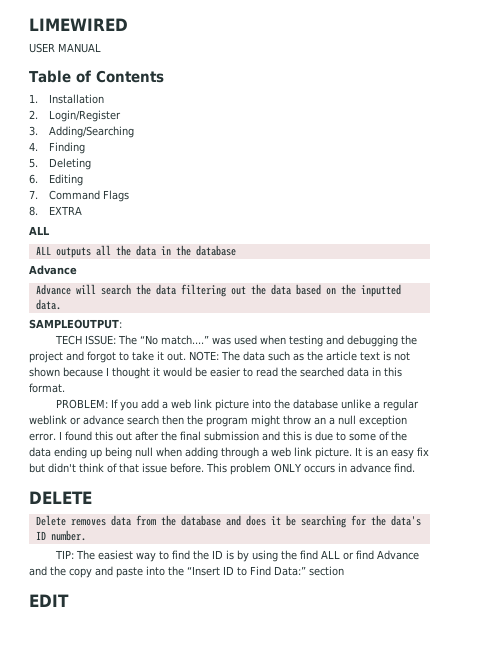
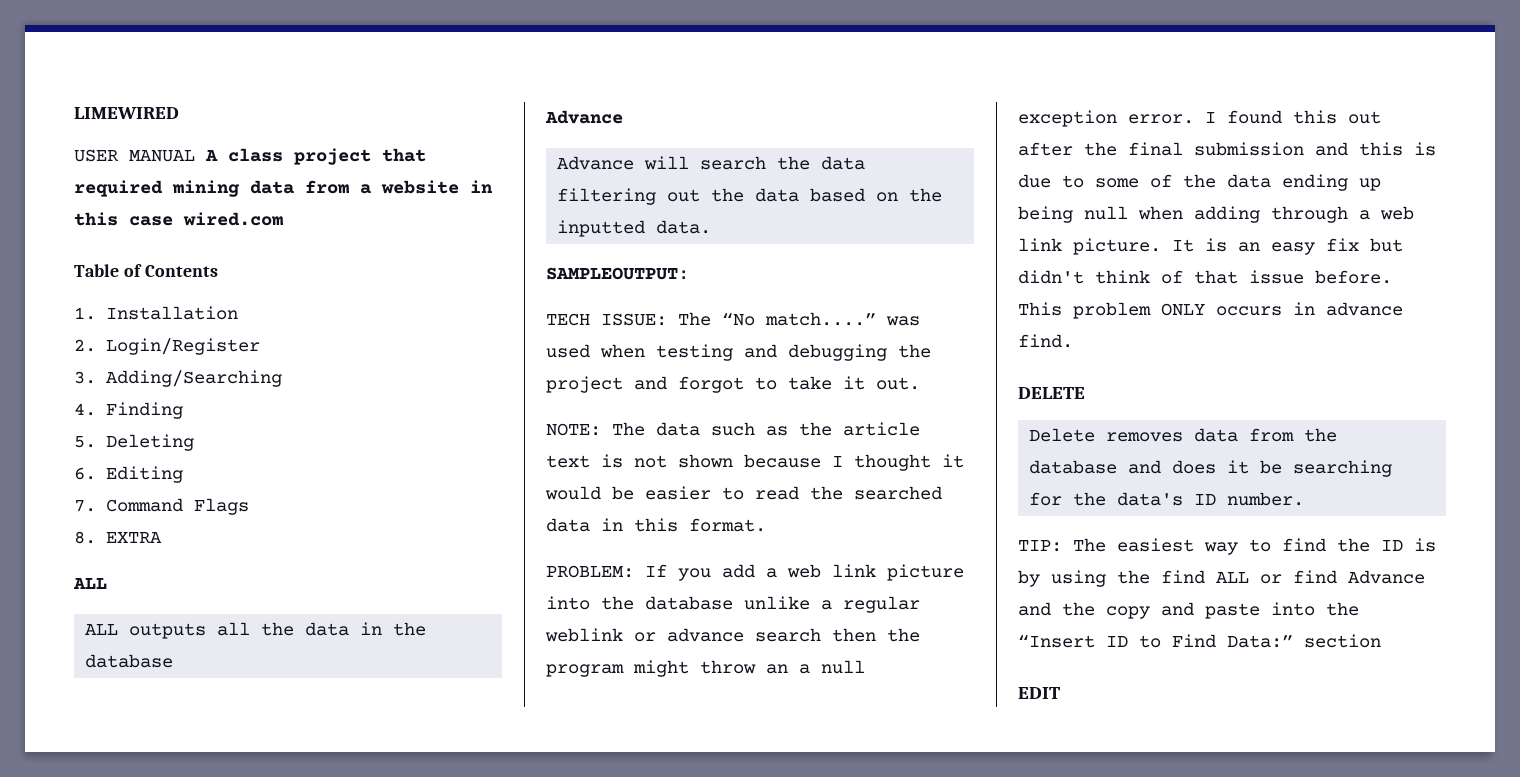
- USER MANUAL
+ USER MANUAL A class project that required mining data from a website in this case wired.com
- TECH ISSUE: The “No match....” was used when testing and debugging the project and forgot to take it out. NOTE: The data such as the article text is not shown because I thought it would be easier to read the searched data in this format.
+ TECH ISSUE: The “No match....” was used when testing and debugging the project and forgot to take it out.
+ NOTE: The data such as the article text is not shown because I thought it would be easier to read the searched data in this format.

